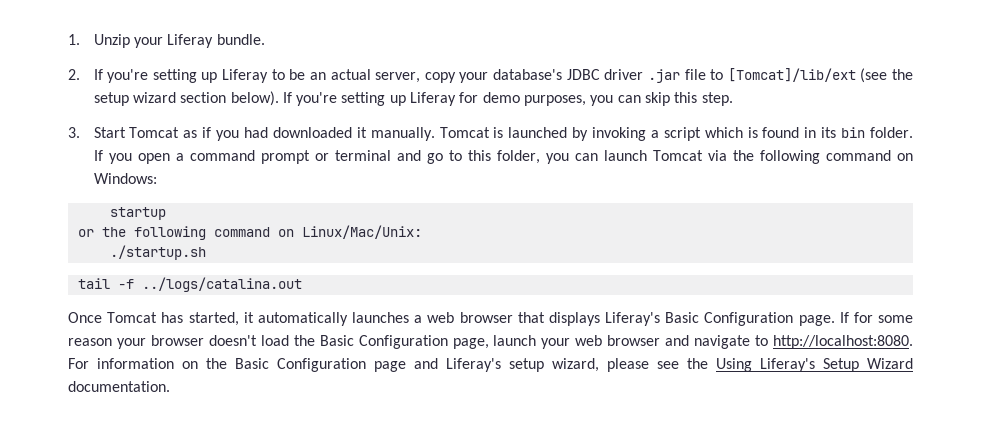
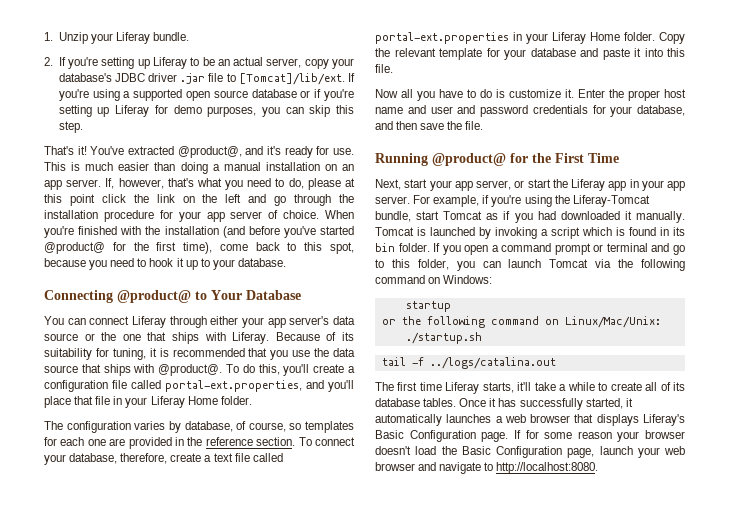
- 2. If you're setting up Liferay to be an actual server, copy your database's JDBC driver .jar file to [Tomcat]/lib/ext (see the setup wizard section below). If you're setting up Liferay for demo purposes, you can skip this step.
+ 2. If you're setting up Liferay to be an actual server, copy your database's JDBC driver .jar file to [Tomcat]/lib/ext. If you're using a supported open source database or if you're setting up Liferay for demo purposes, you can skip this step.
- 3. Start Tomcat as if you had downloaded it manually.
+ That's it! You've extracted @product@, and it's ready for use. This is much easier than doing a manual installation on an app server. If, however, that's what you need to do, please at this point click the link on the left and go through the installation procedure for your app server of choice. When you're finished with the installation (and before you've started @product@ for the first time), come back to this spot, because you need to hook it up to your database.
+ Connecting @product@ to Your Database
+ You can connect Liferay through either your app server's data source or the one that ships with Liferay. Because of its suitability for tuning, it is recommended that you use the data source that ships with @product@. To do this, you'll create a configuration file called portal-ext.properties, and you'll place that file in your Liferay Home folder.
+ The configuration varies by database, of course, so templates for each one are provided in the reference section. To connect your database, therefore, create a text file called portal-ext.properties in your Liferay Home folder. Copy the relevant template for your database and paste it into this file.
+ Now all you have to do is customize it. Enter the proper host name and user and password credentials for your database, and then save the file.
+ Running @product@ for the First Time
+ Next, start your app server, or start the Liferay app in your app server. For example, if you're using the Liferay-Tomcat bundle, start Tomcat as if you had downloaded it manually.
- Once Tomcat has started, it automatically launches a web browser that displays Liferay's Basic Configuration page.
+ The first time Liferay starts, it'll take a while to create all of its database tables. Once it has successfully started, it automatically launches a web browser that displays Liferay's Basic Configuration page.
- For information on the Basic Configuration page and Liferay's setup wizard, please see the Using Liferay's Setup Wizard documentation.

